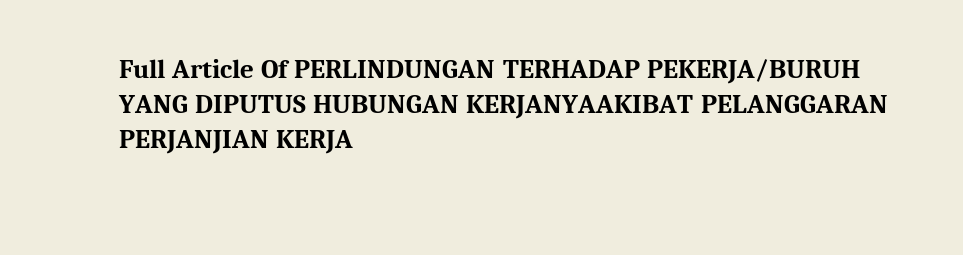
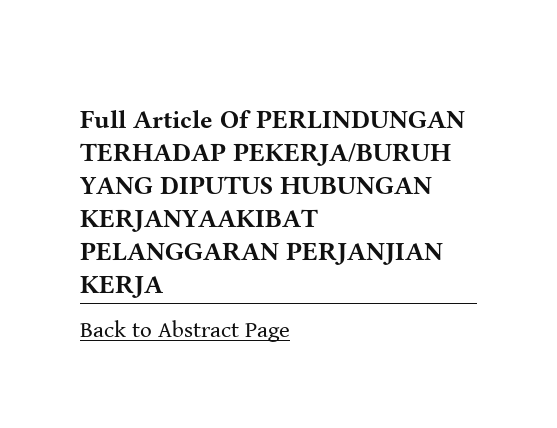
+ Back to Abstract Page

